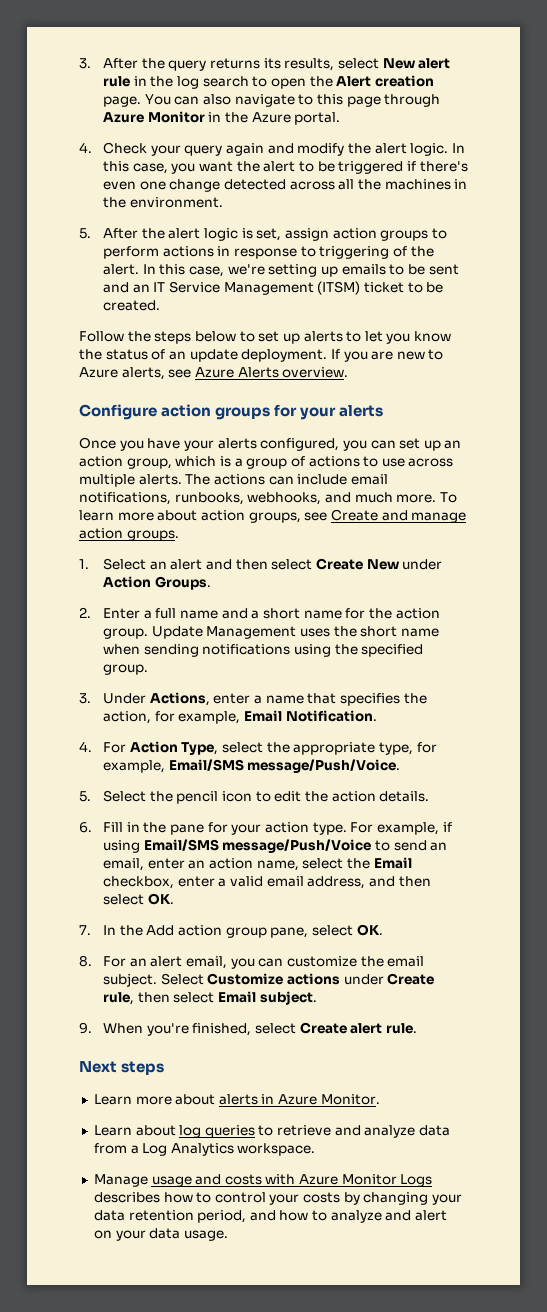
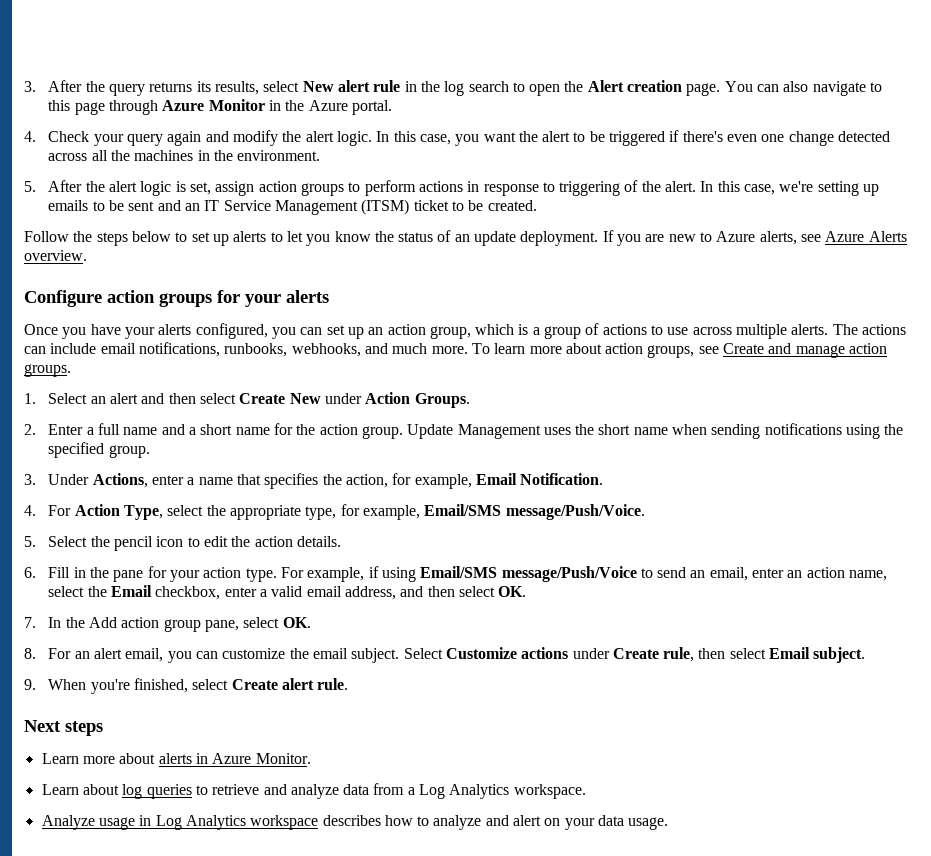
- Manage usage and costs with Azure Monitor Logs describes how to control your costs by changing your data retention period, and how to analyze and alert on your data usage.
+ Analyze usage in Log Analytics workspace describes how to analyze and alert on your data usage.

